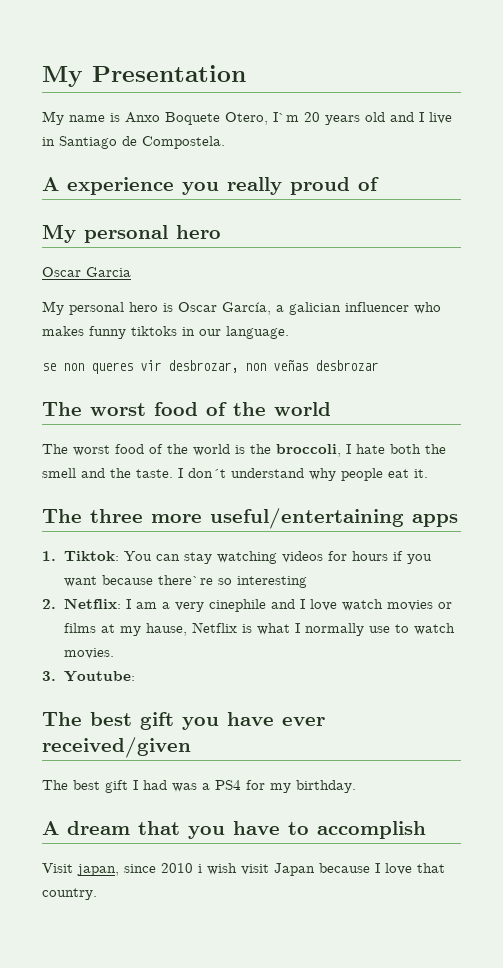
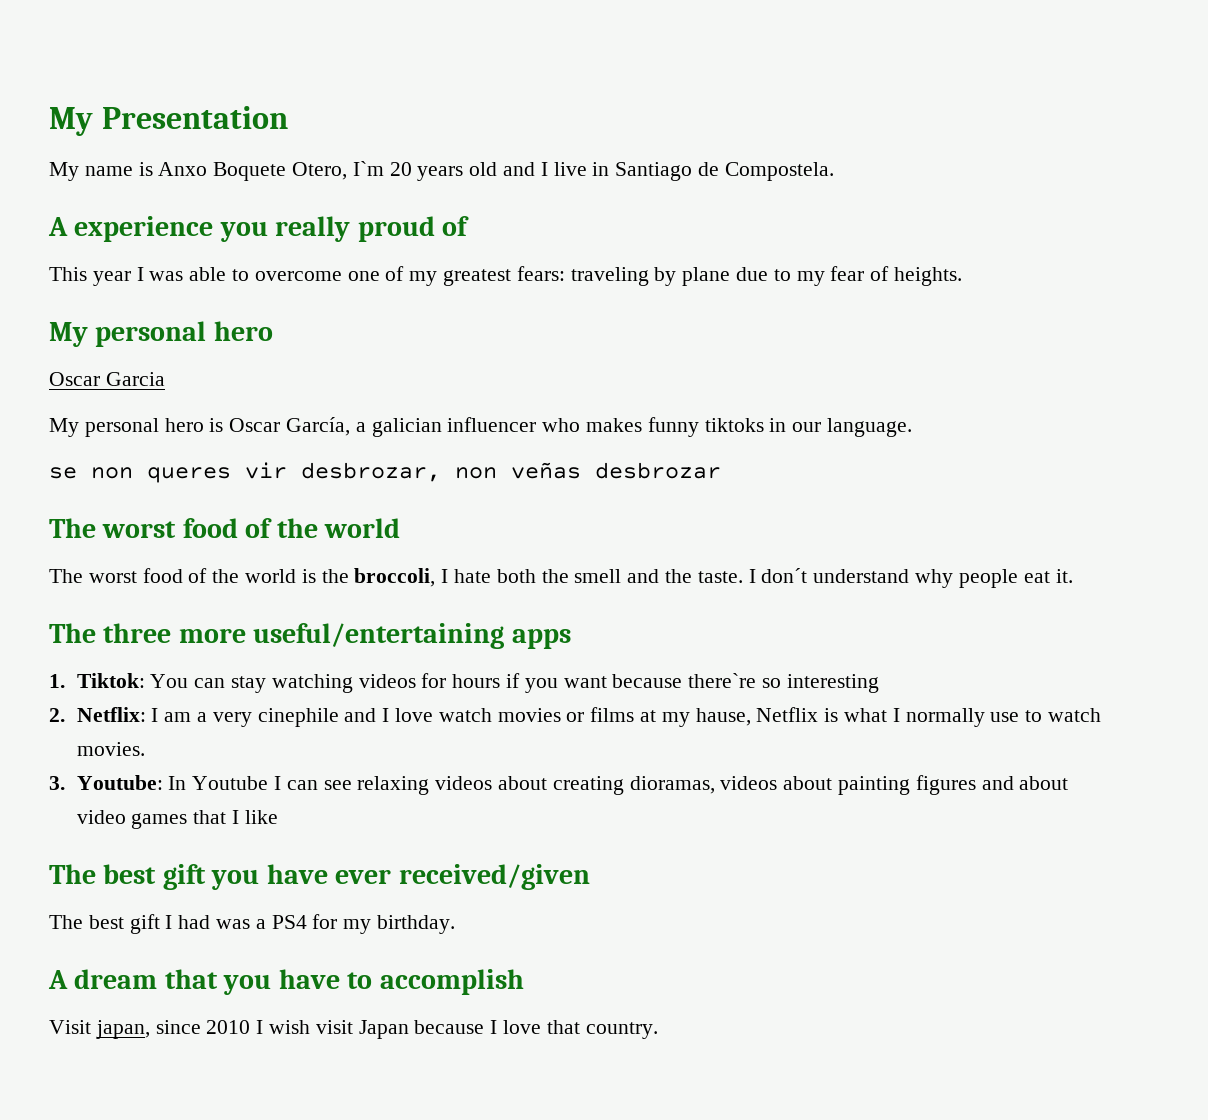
+ This year I was able to overcome one of my greatest fears: traveling by plane due to my fear of heights.
- 3. Youtube:
+ 3. Youtube: In Youtube I can see relaxing videos about creating dioramas, videos about painting figures and about video games that I like
- Visit japan, since 2010 i wish visit Japan because I love that country.
+ Visit japan, since 2010 I wish visit Japan because I love that country.

